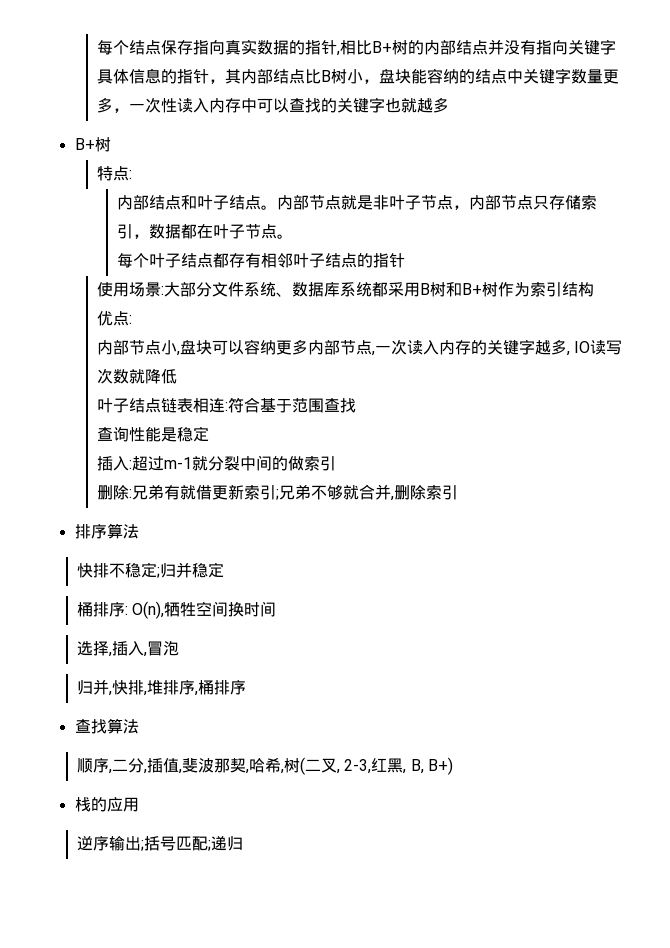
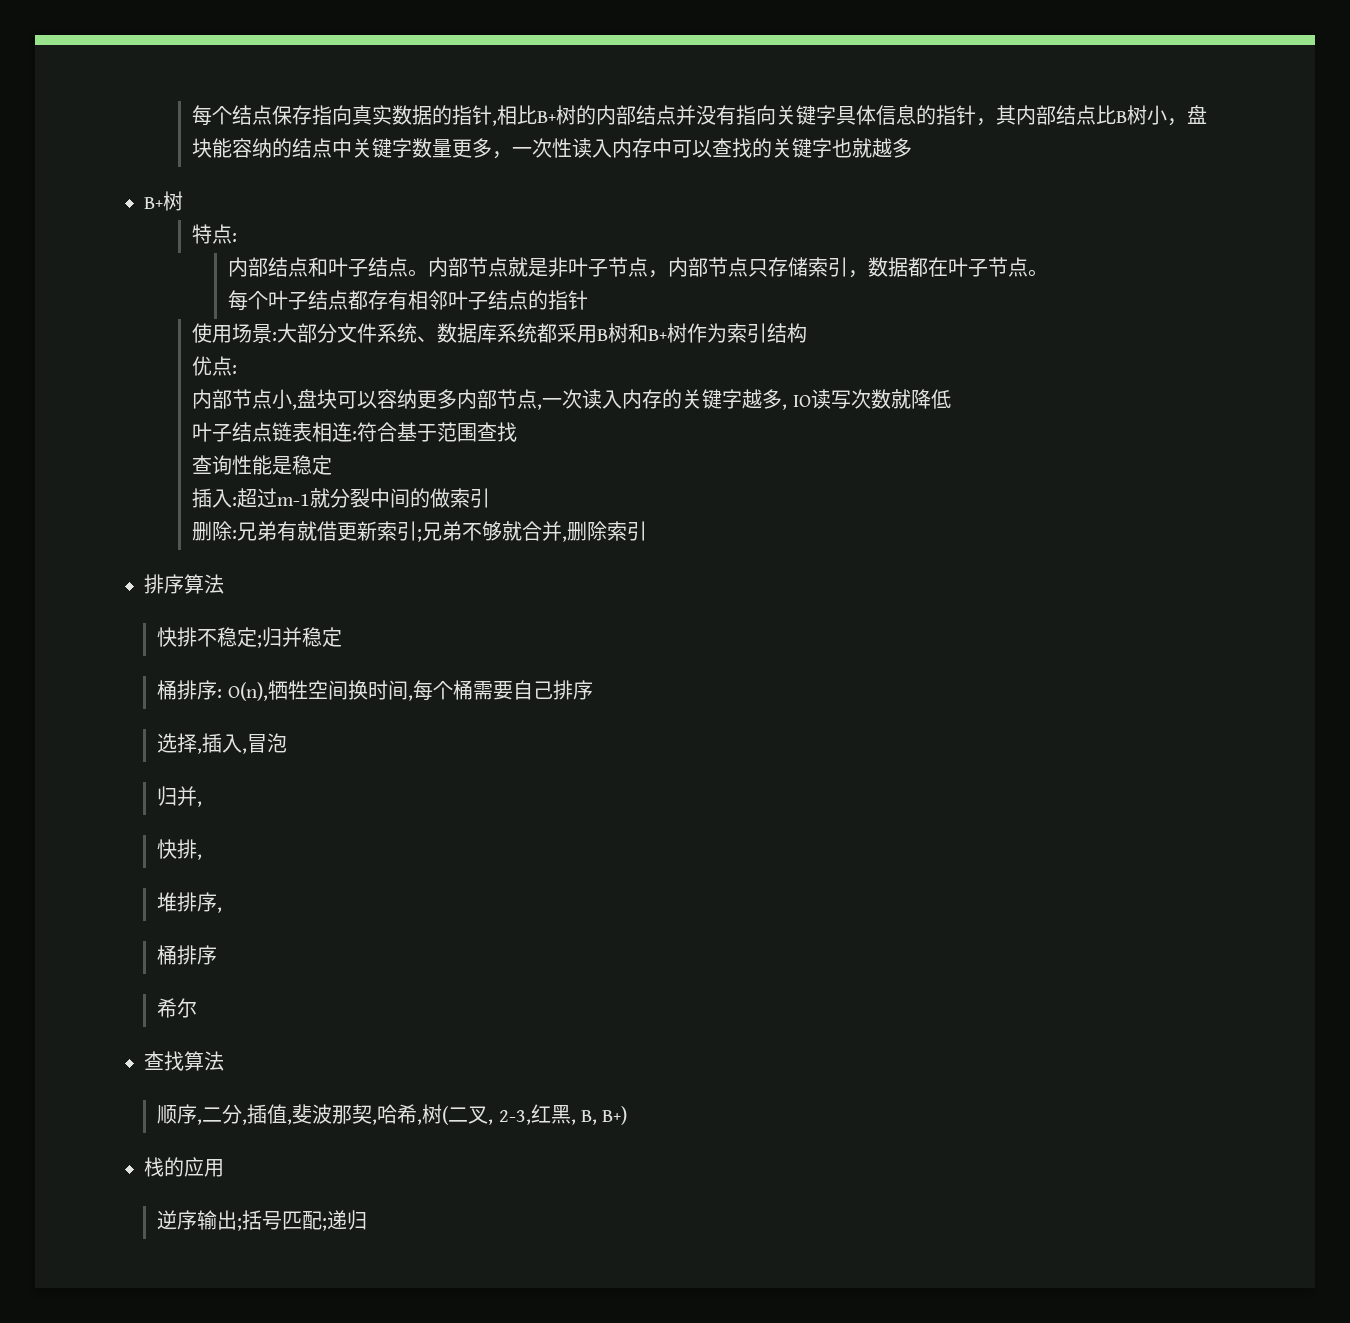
- 桶排序: O(n),牺牲空间换时间
+ 桶排序: O(n),牺牲空间换时间,每个桶需要自己排序
- 归并,快排,堆排序,桶排序
+ 归并,
+ 快排,
+ 堆排序,
+ 桶排序
+ 希尔

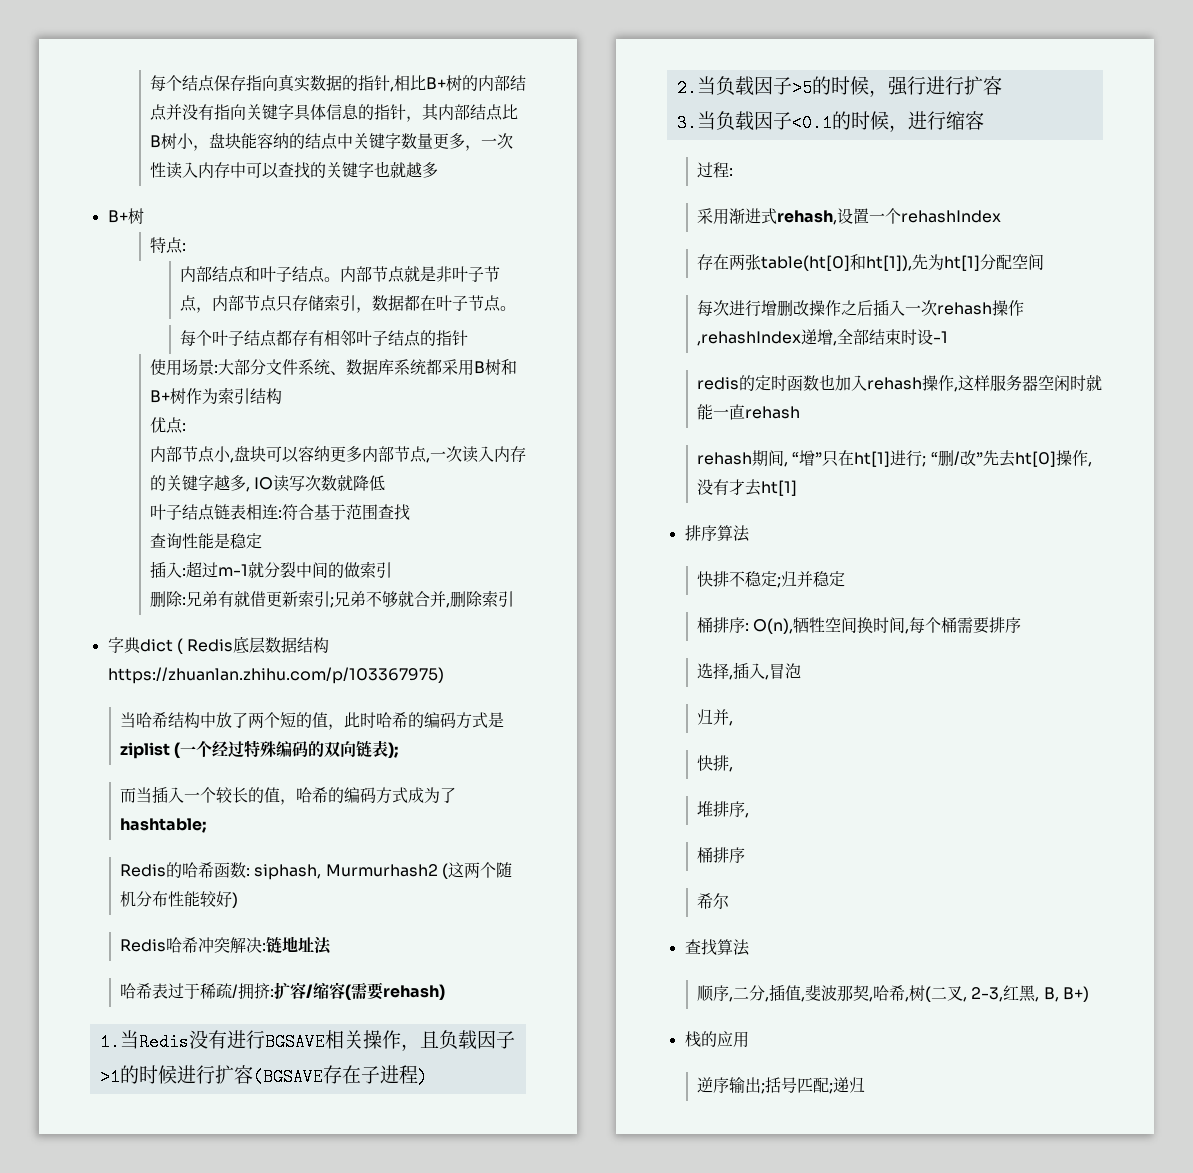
+ 字典dict ( Redis底层数据结构https://zhuanlan.zhihu.com/p/103367975)
+ 当哈希结构中放了两个短的值，此时哈希的编码方式是ziplist (一个经过特殊编码的双向链表);
+ 而当插入一个较长的值，哈希的编码方式成为了hashtable;
+ Redis的哈希函数: siphash, Murmurhash2 (这两个随机分布性能较好)
+ Redis哈希冲突解决:链地址法
+ 哈希表过于稀疏/拥挤:扩容/缩容(需要rehash)
+ 1.当Redis没有进行BGSAVE相关操作，且负载因子>1的时候进行扩容(BGSAVE存在子进程)
+ 2.当负载因子>5的时候，强行进行扩容
+ 3.当负载因子<0.1的时候，进行缩容
+ 过程:
+ 采用渐进式rehash,设置一个rehashIndex
+ 存在两张table(ht[0]和ht[1]),先为ht[1]分配空间
+ 每次进行增删改操作之后插入一次rehash操作,rehashIndex递增,全部结束时设-1
+ redis的定时函数也加入rehash操作,这样服务器空闲时就能一直rehash
+ rehash期间, “增”只在ht[1]进行; “删/改”先去ht[0]操作,没有才去ht[1]
- 桶排序: O(n),牺牲空间换时间,每个桶需要自己排序
+ 桶排序: O(n),牺牲空间换时间,每个桶需要排序

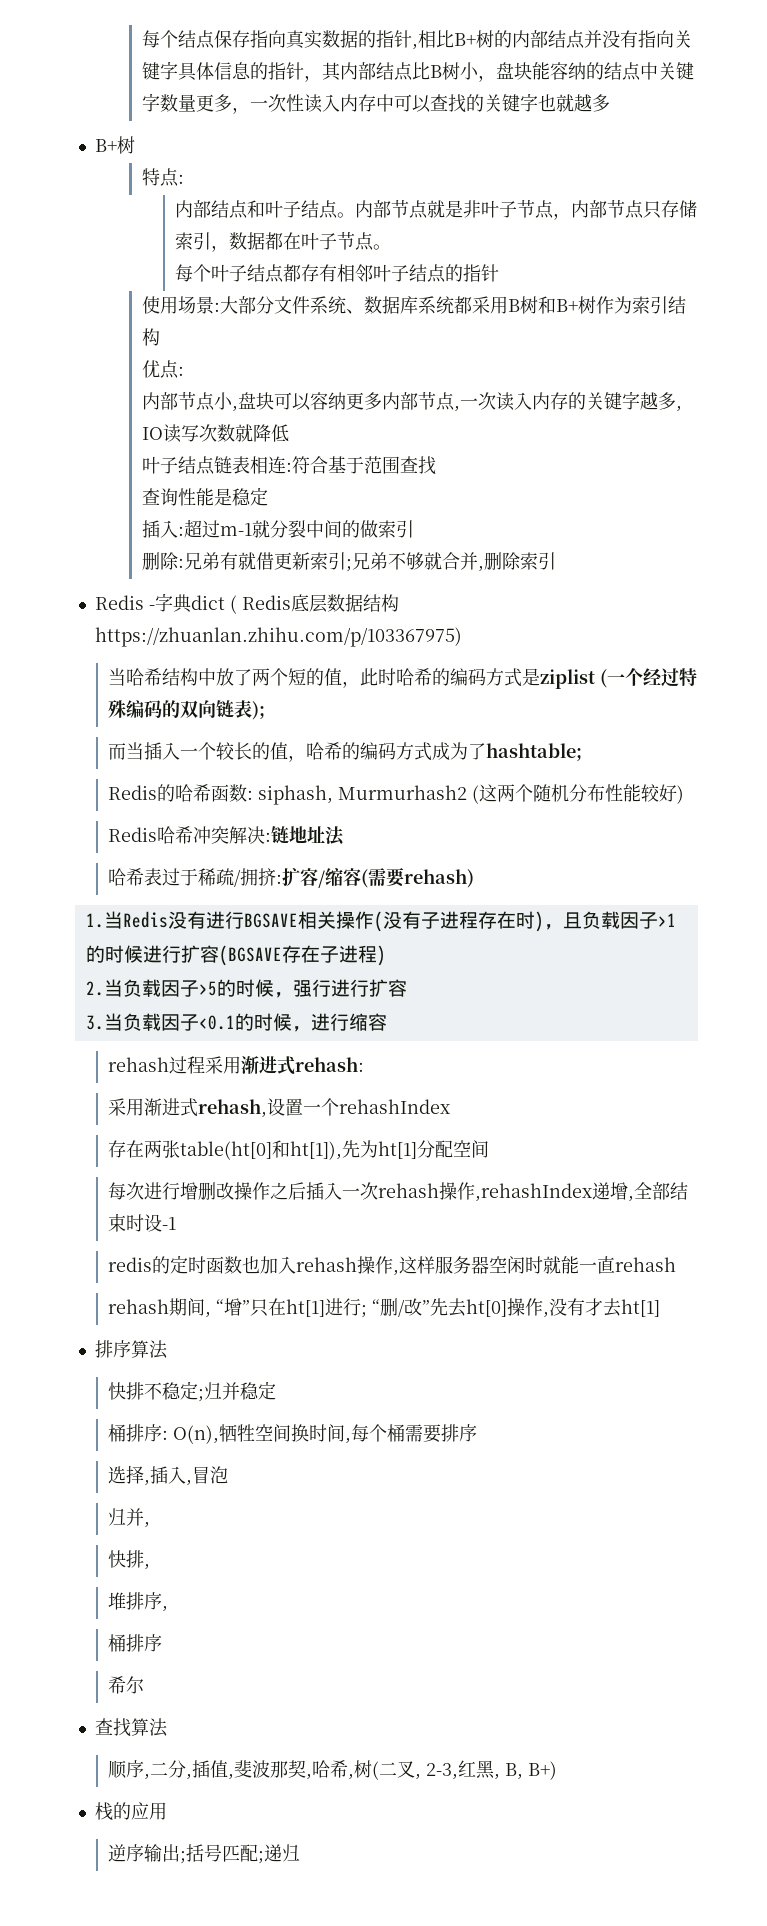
- 字典dict ( Redis底层数据结构https://zhuanlan.zhihu.com/p/103367975)
+ Redis -字典dict ( Redis底层数据结构https://zhuanlan.zhihu.com/p/103367975)
- 1.当Redis没有进行BGSAVE相关操作，且负载因子>1的时候进行扩容(BGSAVE存在子进程)
+ 1.当Redis没有进行BGSAVE相关操作(没有子进程存在时)，且负载因子>1的时候进行扩容(BGSAVE存在子进程)
- 过程:
+ rehash过程采用渐进式rehash:

